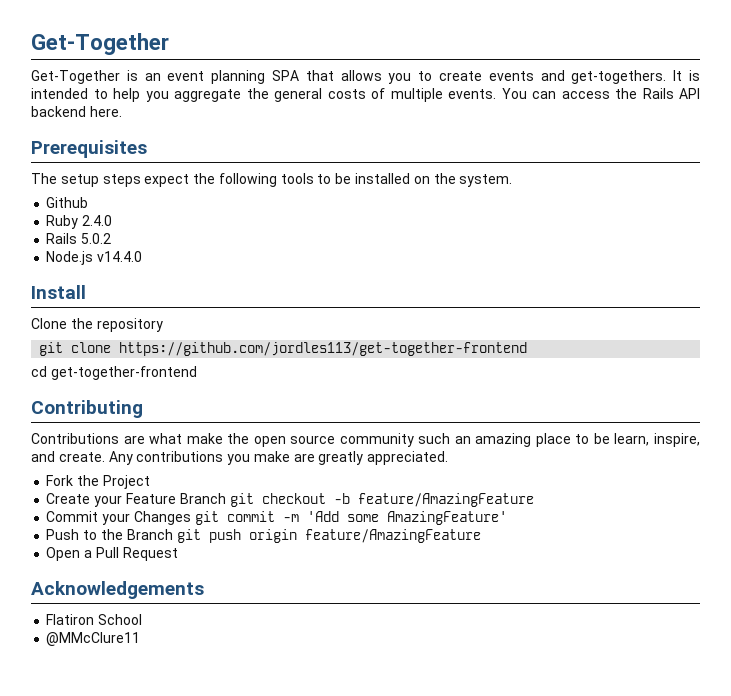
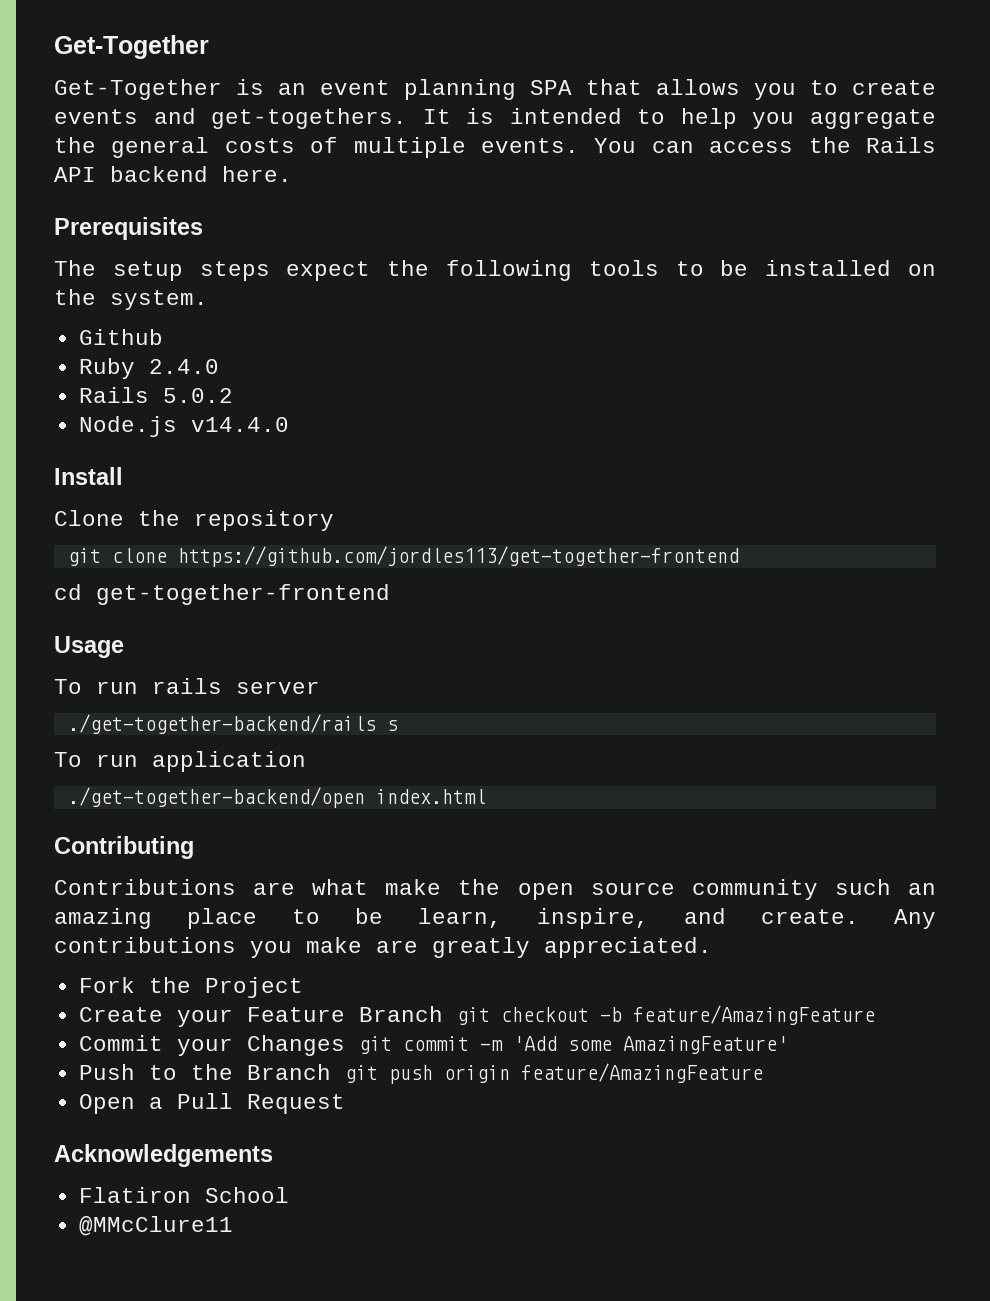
+ Usage
+ To run rails server
+ ./get-together-backend/rails s
+ To run application
+ ./get-together-backend/open index.html

